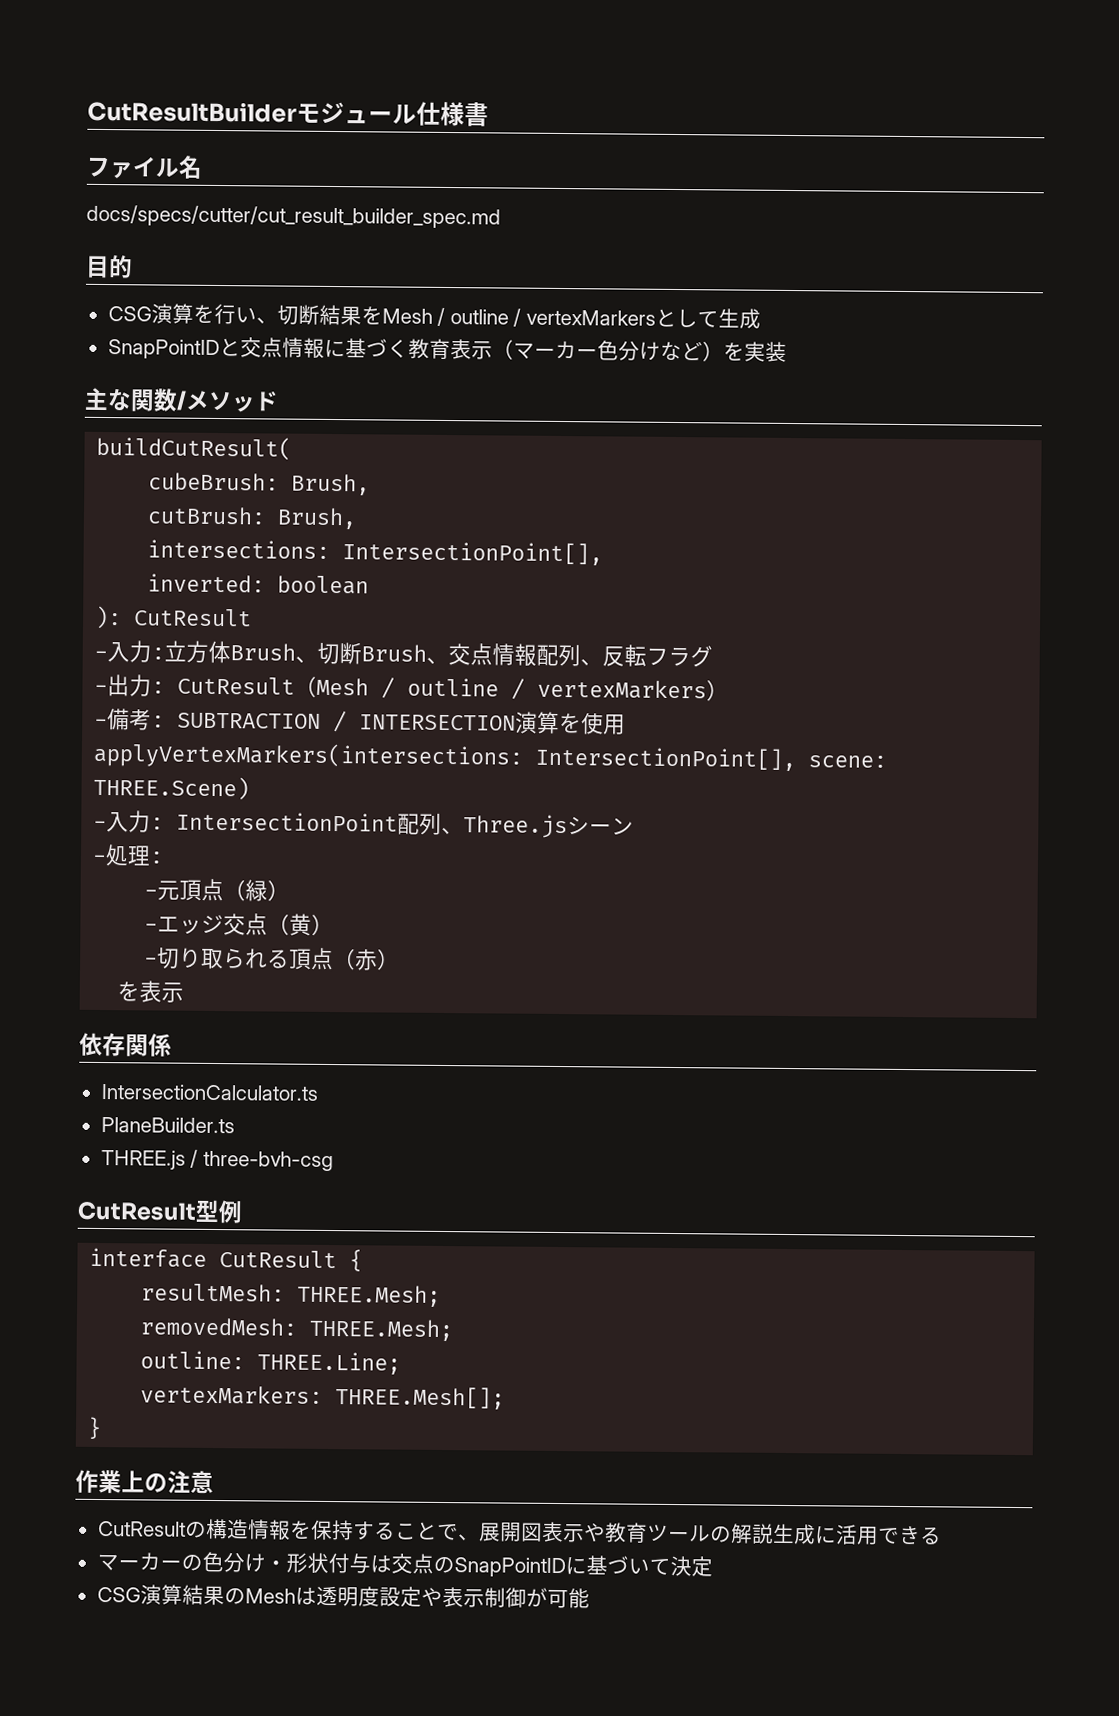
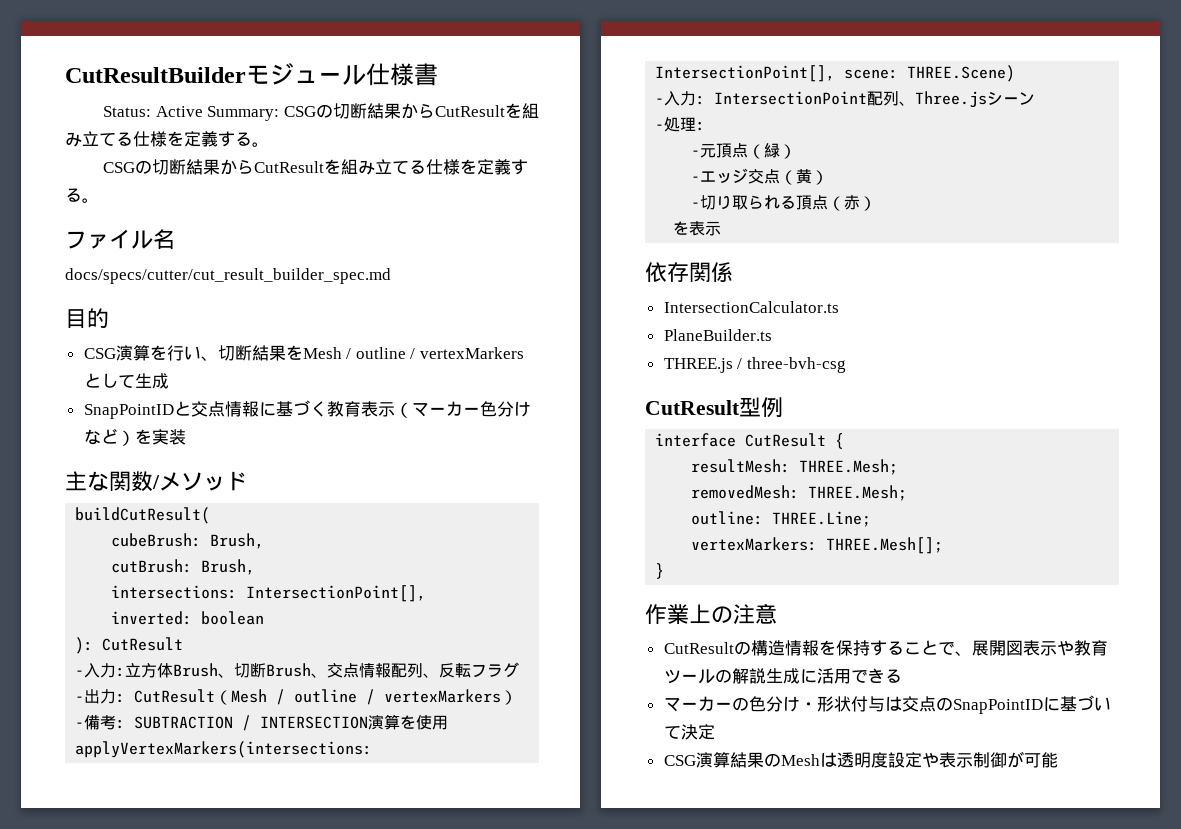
+ Status: Active Summary: CSGの切断結果からCutResultを組み立てる仕様を定義する。
+ CSGの切断結果からCutResultを組み立てる仕様を定義する。

